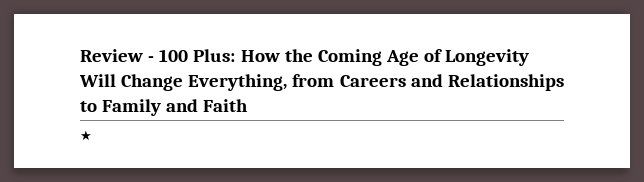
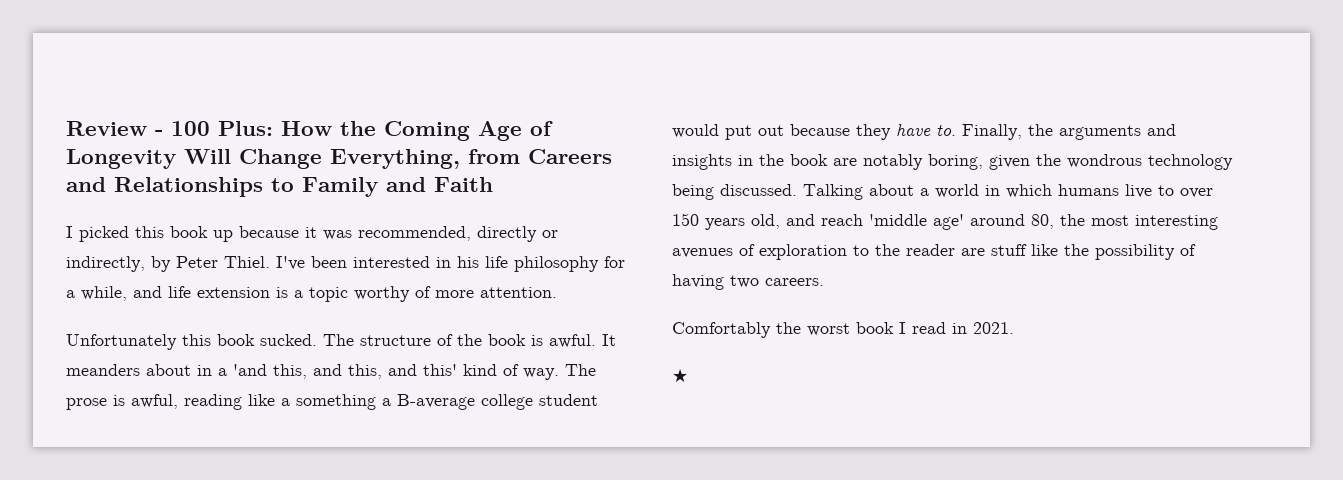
+ I picked this book up because it was recommended, directly or indirectly, by Peter Thiel. I've been interested in his life philosophy for a while, and life extension is a topic worthy of more attention.
+ Unfortunately this book sucked. The structure of the book is awful. It meanders about in a 'and this, and this, and this' kind of way. The prose is awful, reading like a something a B-average college student would put out because they have to. Finally, the arguments and insights in the book are notably boring, given the wondrous technology being discussed. Talking about a world in which humans live to over 150 years old, and reach 'middle age' around 80, the most interesting avenues of exploration to the reader are stuff like the possibility of having two careers.
+ Comfortably the worst book I read in 2021.

